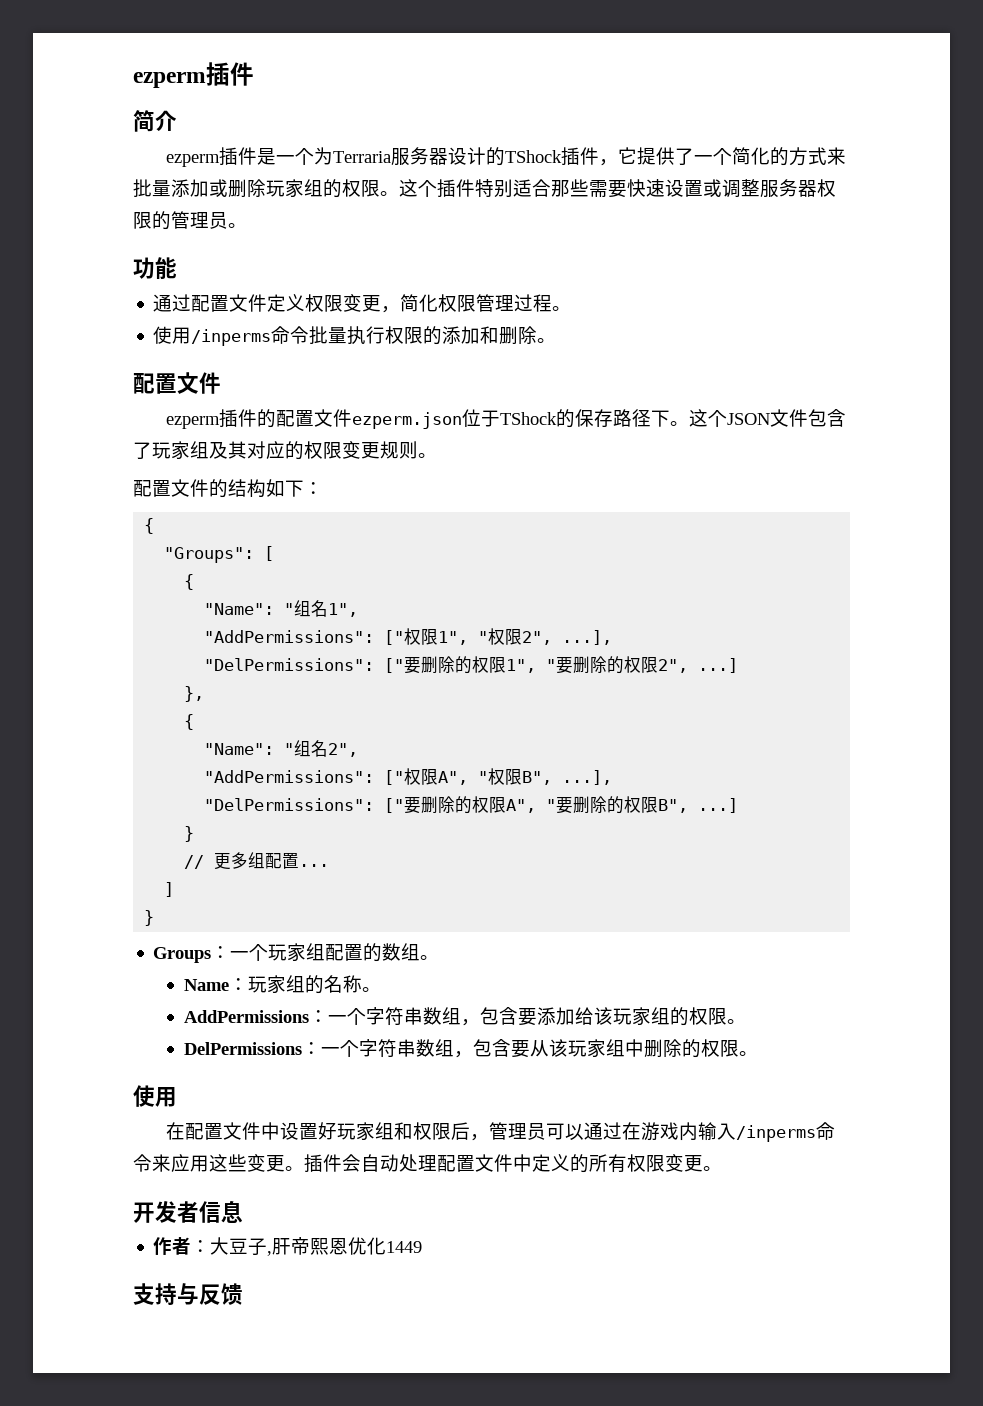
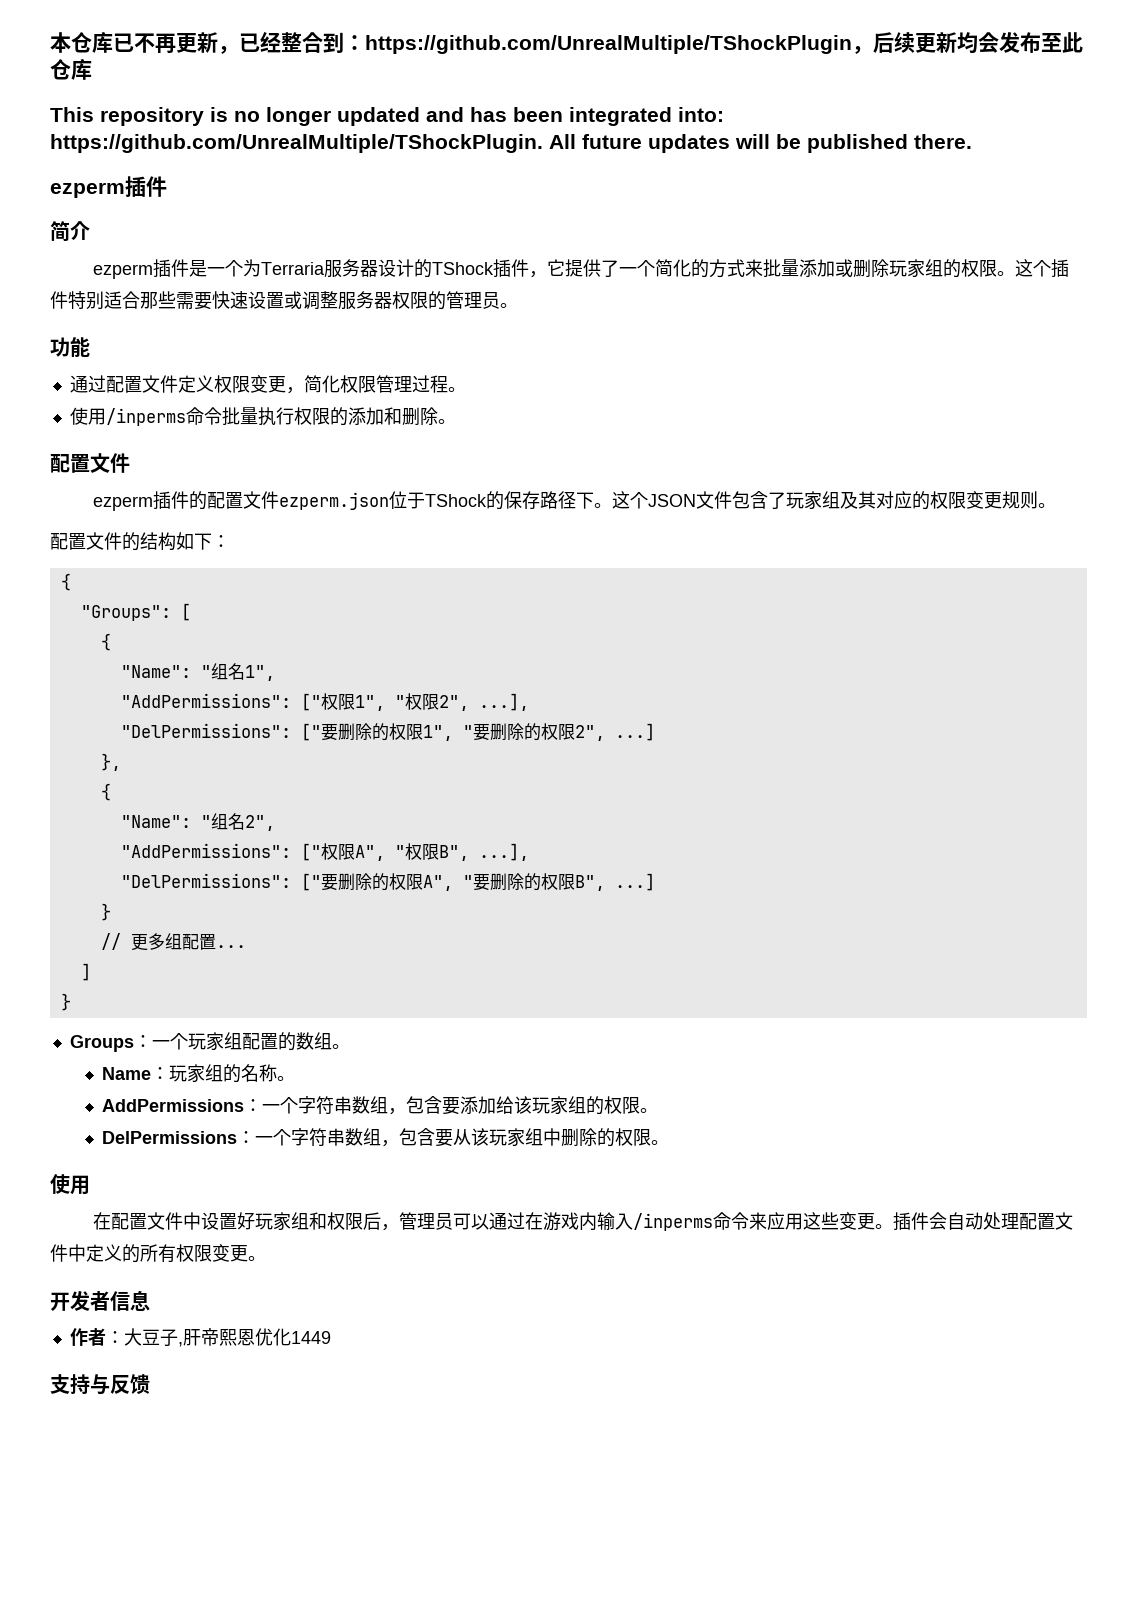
+ 本仓库已不再更新，已经整合到：https://github.com/UnrealMultiple/TShockPlugin，后续更新均会发布至此仓库
+ This repository is no longer updated and has been integrated into: https://github.com/UnrealMultiple/TShockPlugin. All future updates will be published there.

